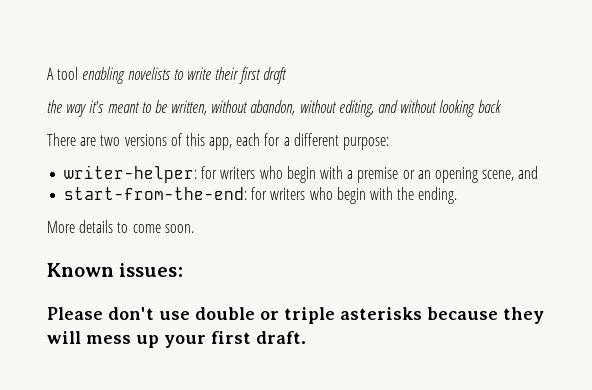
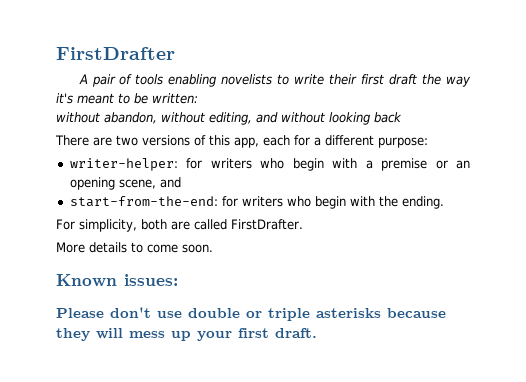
- A tool enabling novelists to write their first draft
- the way it's meant to be written, without abandon, without editing, and without looking back
+ FirstDrafter
+ A pair of tools enabling novelists to write their first draft the way it's meant to be written:
+ without abandon, without editing, and without looking back
+ For simplicity, both are called FirstDrafter.

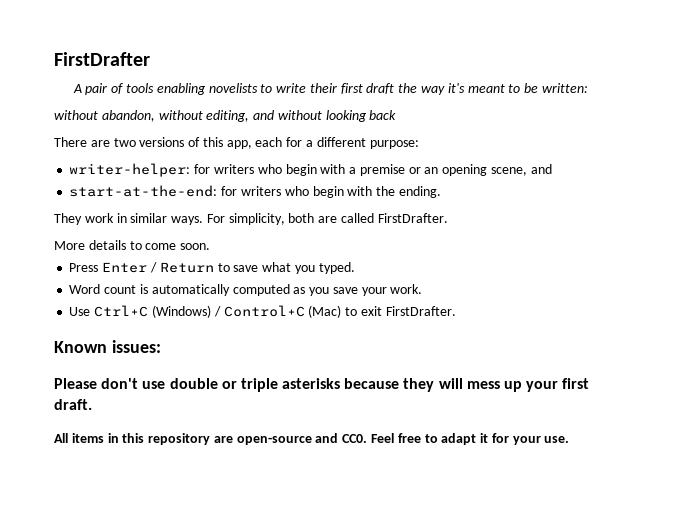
- start-from-the-end: for writers who begin with the ending.
+ start-at-the-end: for writers who begin with the ending.
+ They work in similar ways.
+ Press Enter / Return to save what you typed.
+ Word count is automatically computed as you save your work.
+ Use Ctrl+C (Windows) / Control+C (Mac) to exit FirstDrafter.
+ All items in this repository are open-source and CC0. Feel free to adapt it for your use.

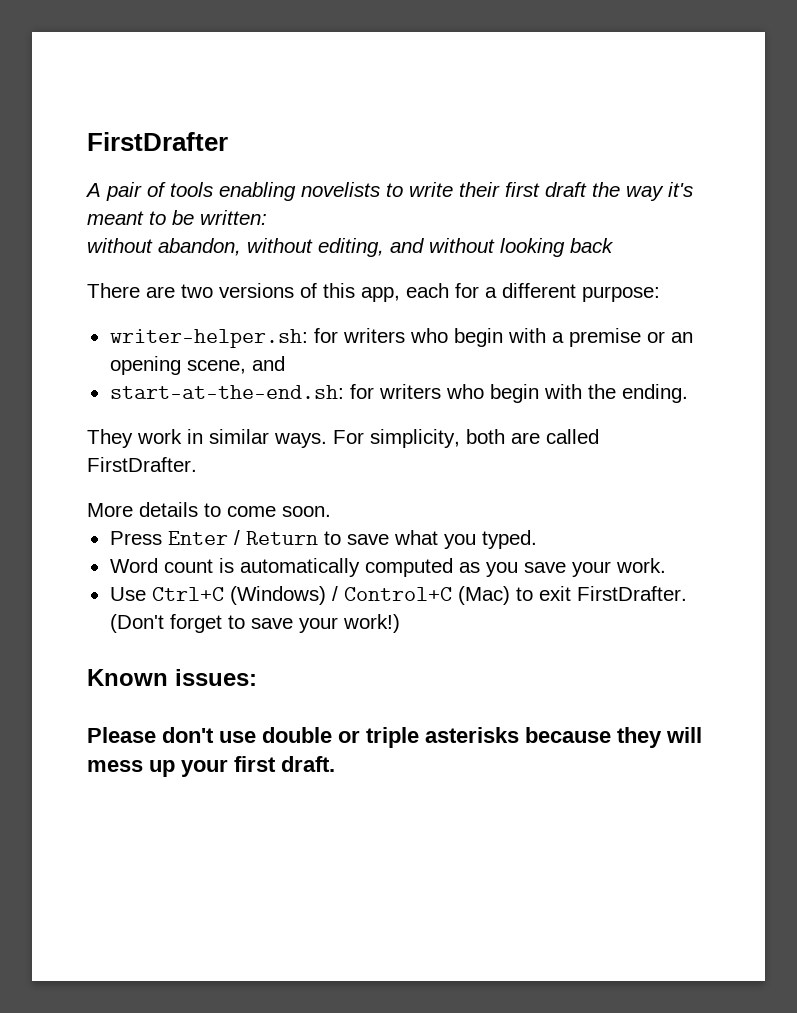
- writer-helper: for writers who begin with a premise or an opening scene, and
+ writer-helper.sh: for writers who begin with a premise or an opening scene, and
- start-at-the-end: for writers who begin with the ending.
+ start-at-the-end.sh: for writers who begin with the ending.
+ (Don't forget to save your work!)
- All items in this repository are open-source and CC0. Feel free to adapt it for your use.

